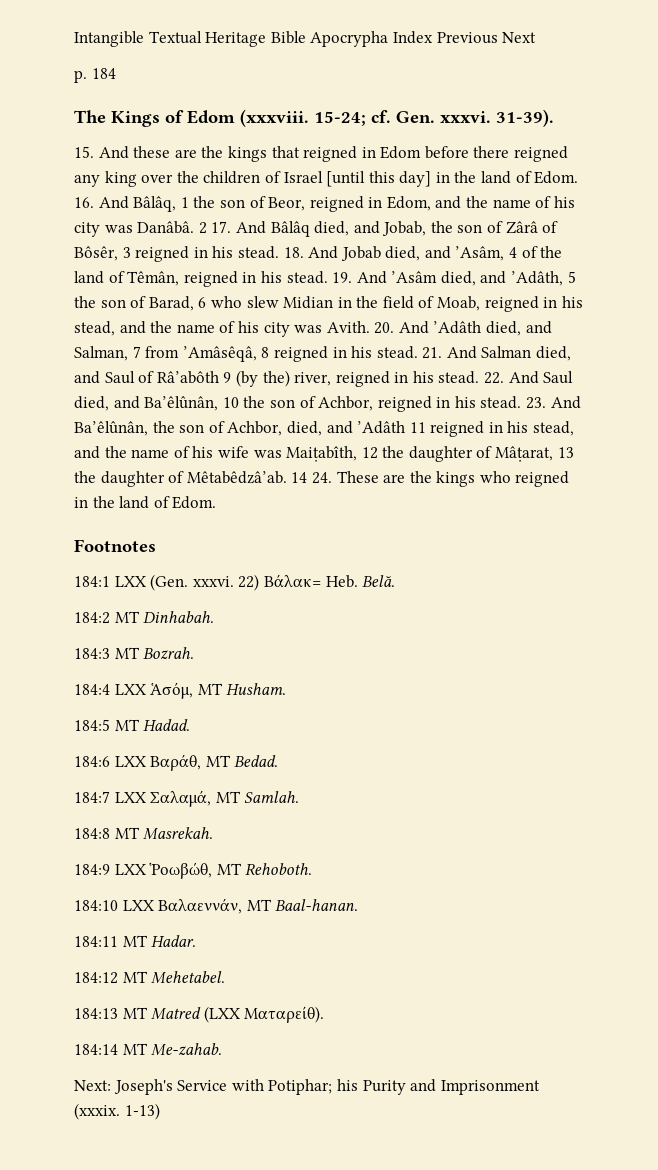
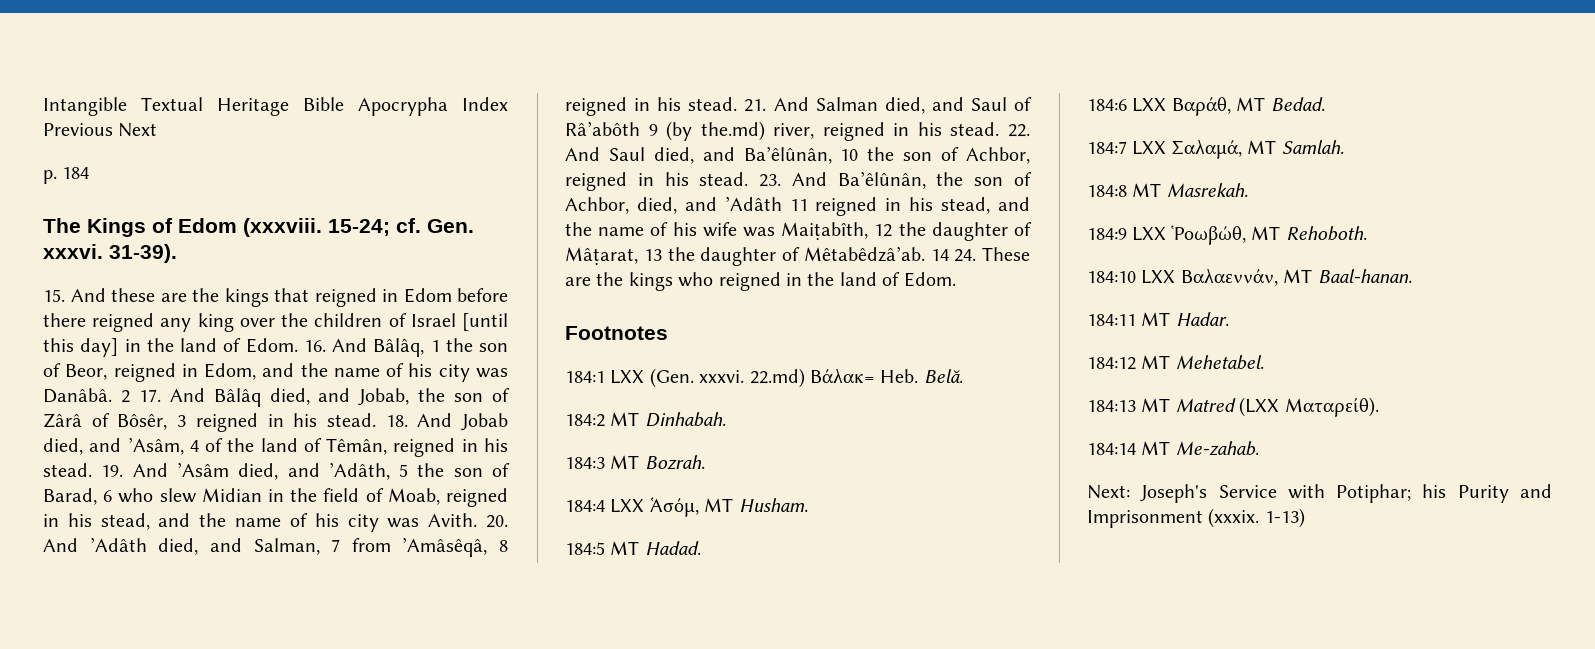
- 21. And Salman died, and Saul of Râ’abôth 9 (by the) river, reigned in his stead.
+ 21. And Salman died, and Saul of Râ’abôth 9 (by the.md) river, reigned in his stead.
- 22) Βάλακ= Heb. Belă.
+ 22.md) Βάλακ= Heb. Belă.

